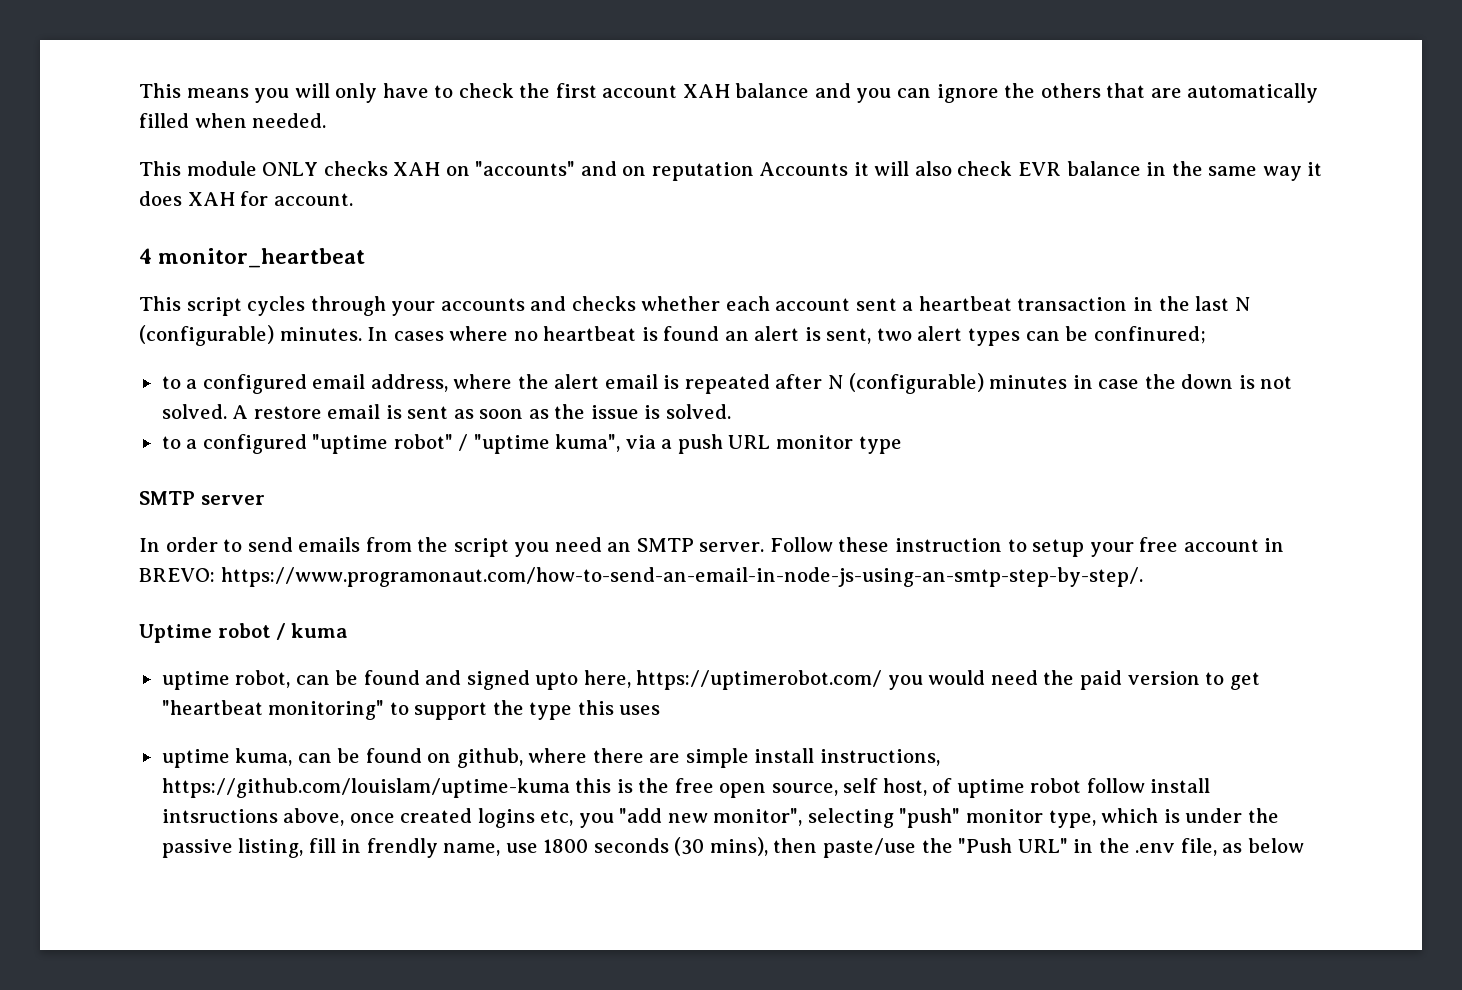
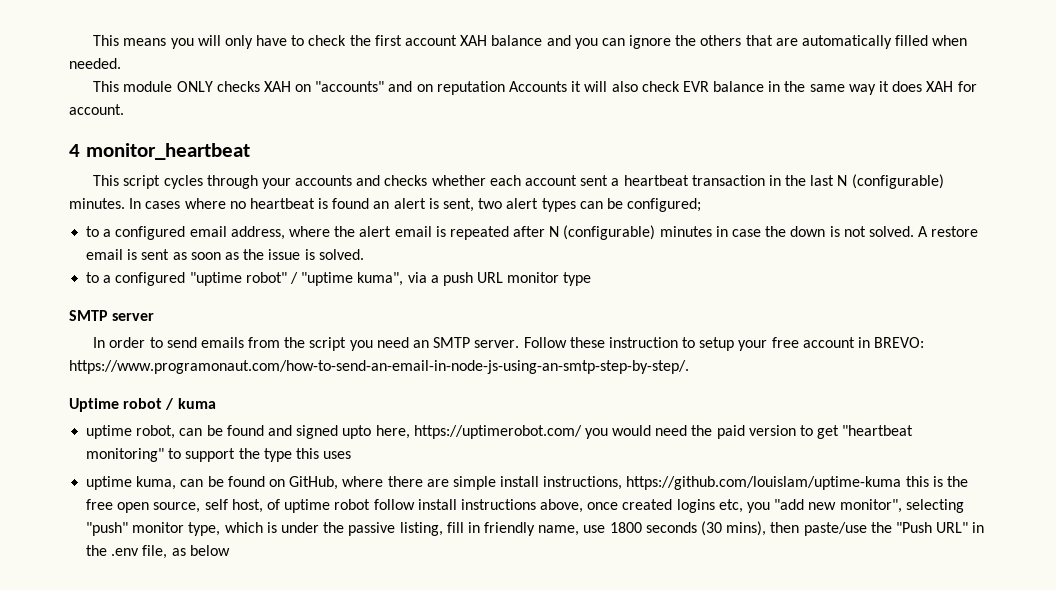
- In cases where no heartbeat is found an alert is sent, two alert types can be confinured;
+ In cases where no heartbeat is found an alert is sent, two alert types can be configured;
- uptime kuma, can be found on github, where there are simple install instructions, https://github.com/louislam/uptime-kuma this is the free open source, self host, of uptime robot follow install intsructions above, once created logins etc, you "add new monitor", selecting "push" monitor type, which is under the passive listing, fill in frendly name, use 1800 seconds (30 mins), then paste/use the "Push URL" in the .env file, as below
+ uptime kuma, can be found on GitHub, where there are simple install instructions, https://github.com/louislam/uptime-kuma this is the free open source, self host, of uptime robot follow install instructions above, once created logins etc, you "add new monitor", selecting "push" monitor type, which is under the passive listing, fill in friendly name, use 1800 seconds (30 mins), then paste/use the "Push URL" in the .env file, as below

